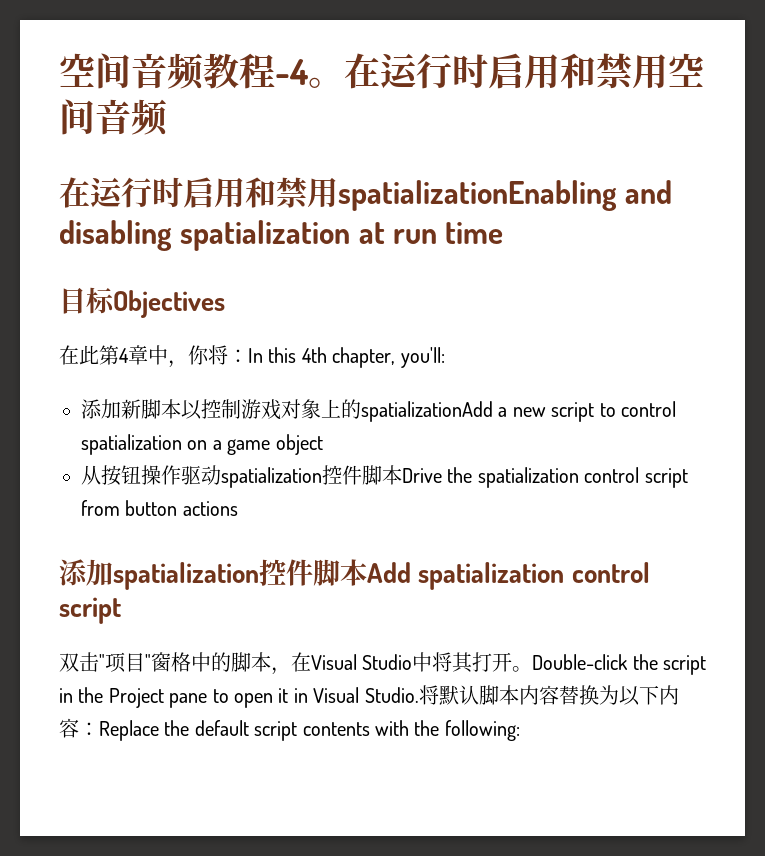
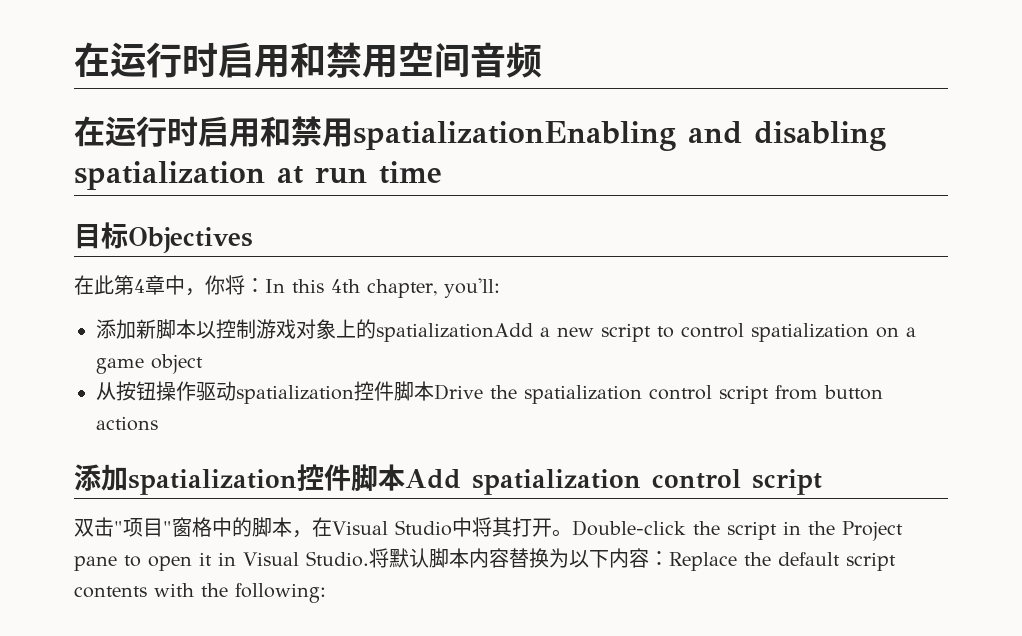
- 空间音频教程-4。

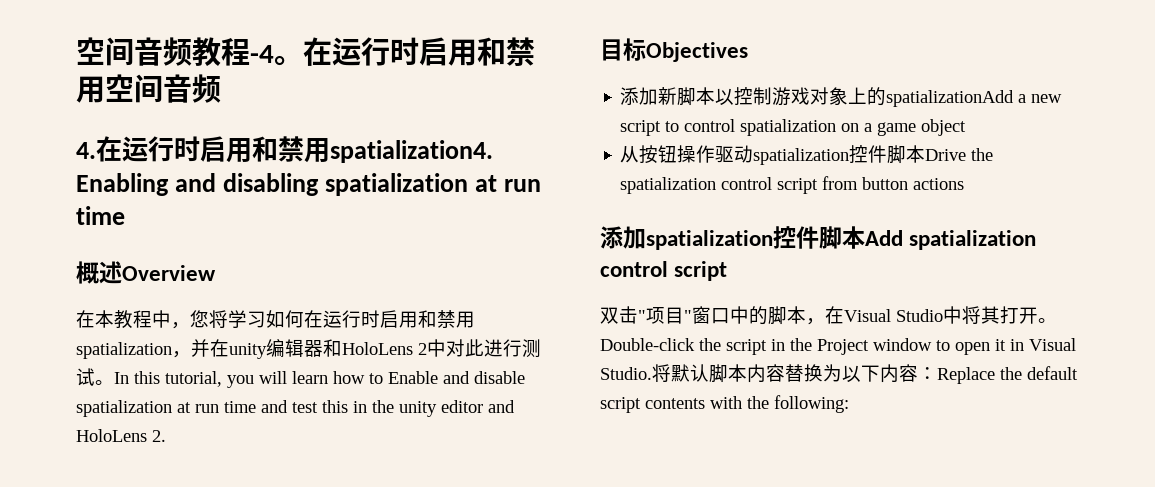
+ 空间音频教程-4。
- 在运行时启用和禁用spatializationEnabling and disabling spatialization at run time
+ 4.在运行时启用和禁用spatialization4. Enabling and disabling spatialization at run time
+ 概述Overview
+ 在本教程中，您将学习如何在运行时启用和禁用spatialization，并在unity编辑器和HoloLens 2中对此进行测试。In this tutorial, you will learn how to Enable and disable spatialization at run time and test this in the unity editor and HoloLens 2.
  目标Objectives
- 在此第4章中，你将：In this 4th chapter, you'll:
- 双击"项目"窗格中的脚本，在Visual Studio中将其打开。
+ 双击"项目"窗口中的脚本，在Visual Studio中将其打开。
- Double-click the script in the Project pane to open it in Visual Studio.
+ Double-click the script in the Project window to open it in Visual Studio.

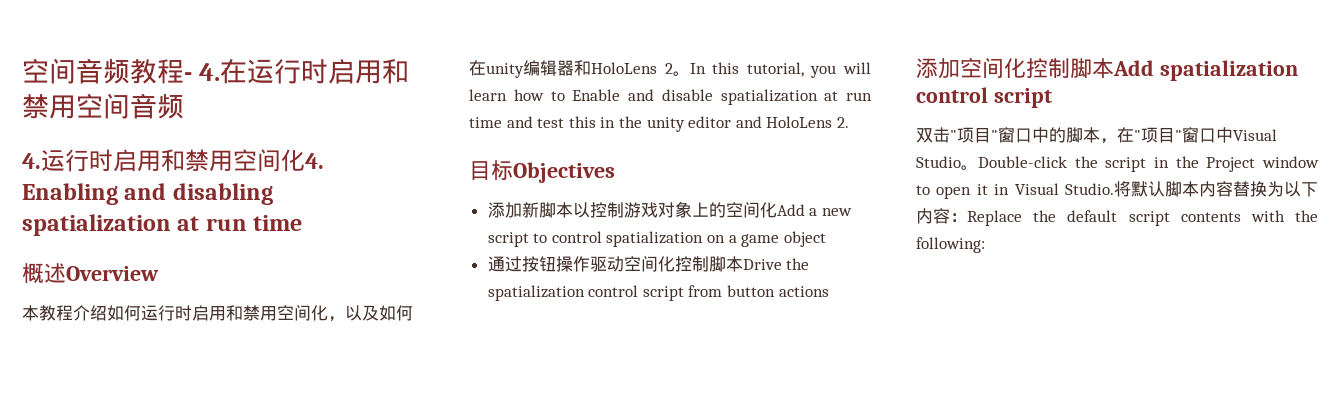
- 空间音频教程-4。在运行时启用和禁用空间音频
+ 空间音频教程- 4.在运行时启用和禁用空间音频
- 4.在运行时启用和禁用spatialization4. Enabling and disabling spatialization at run time
+ 4.运行时启用和禁用空间化4. Enabling and disabling spatialization at run time
- 在本教程中，您将学习如何在运行时启用和禁用spatialization，并在unity编辑器和HoloLens 2中对此进行测试。
+ 本教程介绍如何运行时启用和禁用空间化，以及如何在unity编辑器和HoloLens 2。
- 添加新脚本以控制游戏对象上的spatializationAdd a new script to control spatialization on a game object
+ 添加新脚本以控制游戏对象上的空间化Add a new script to control spatialization on a game object
- 从按钮操作驱动spatialization控件脚本Drive the spatialization control script from button actions
+ 通过按钮操作驱动空间化控制脚本Drive the spatialization control script from button actions
- 添加spatialization控件脚本Add spatialization control script
+ 添加空间化控制脚本Add spatialization control script
- 双击"项目"窗口中的脚本，在Visual Studio中将其打开。
+ 双击"项目"窗口中的脚本，在"项目"窗口中Visual Studio。

